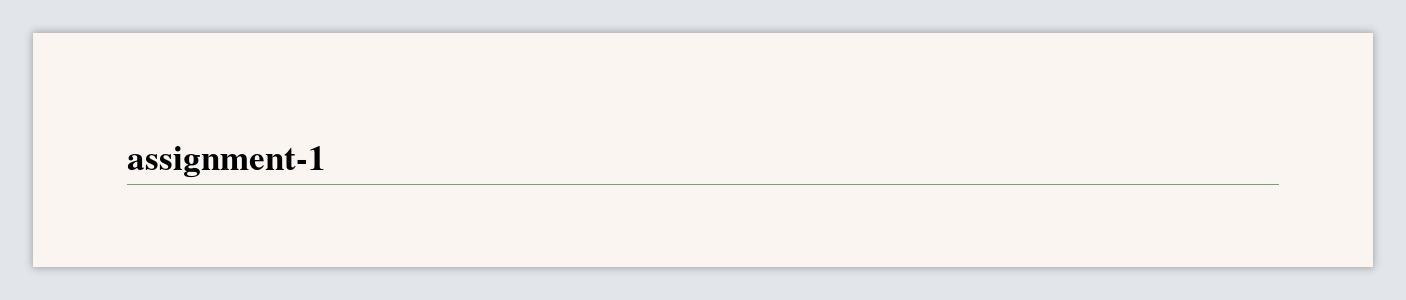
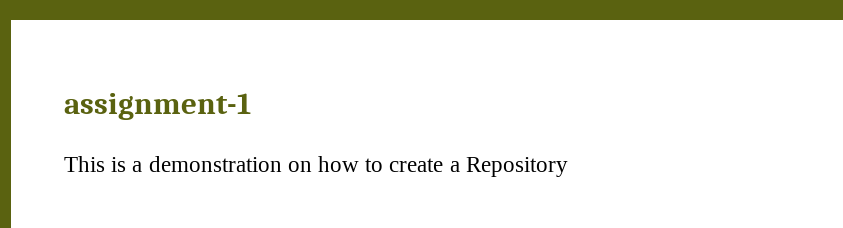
+ This is a demonstration on how to create a Repository

